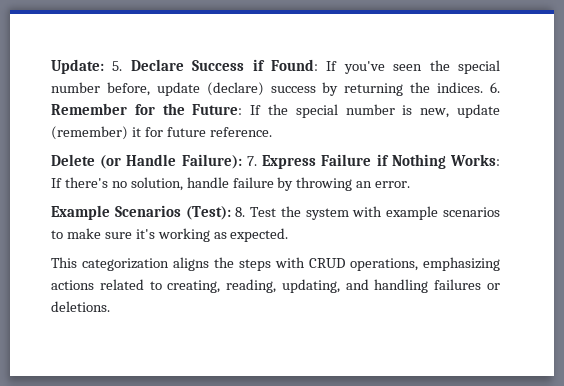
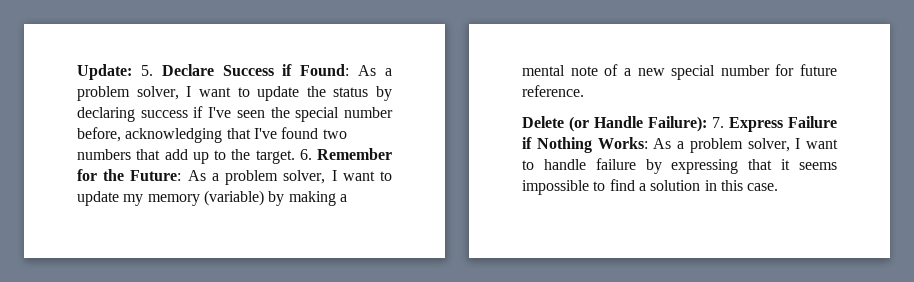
- Update: 5. Declare Success if Found: If you've seen the special number before, update (declare) success by returning the indices.
+ Update: 5. Declare Success if Found: As a problem solver, I want to update the status by declaring success if I've seen the special number before, acknowledging that I've found two numbers that add up to the target.
- 6. Remember for the Future: If the special number is new, update (remember) it for future reference.
+ 6. Remember for the Future: As a problem solver, I want to update my memory (variable) by making a mental note of a new special number for future reference.
- Delete (or Handle Failure): 7. Express Failure if Nothing Works: If there's no solution, handle failure by throwing an error.
- Example Scenarios (Test): 8. Test the system with example scenarios to make sure it's working as expected.
- This categorization aligns the steps with CRUD operations, emphasizing actions related to creating, reading, updating, and handling failures or deletions.
+ Delete (or Handle Failure): 7. Express Failure if Nothing Works: As a problem solver, I want to handle failure by expressing that it seems impossible to find a solution in this case.

